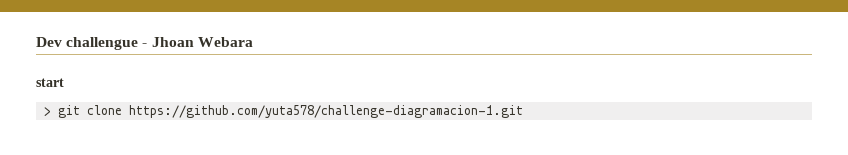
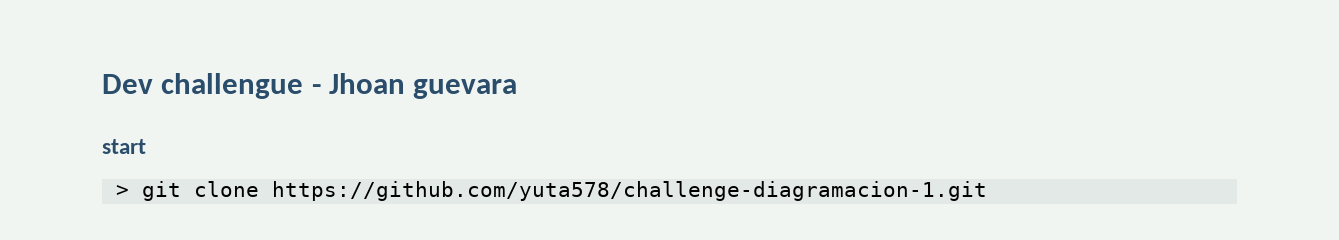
- Dev challengue - Jhoan Webara
+ Dev challengue - Jhoan guevara

